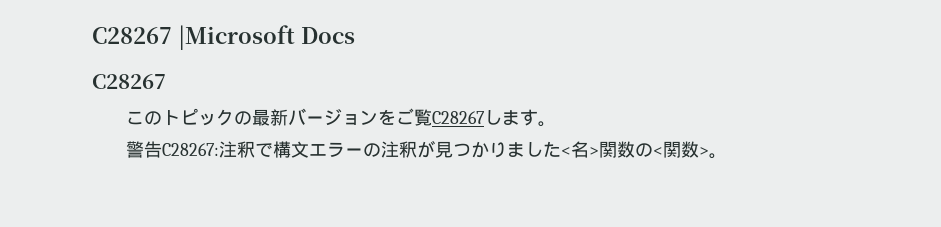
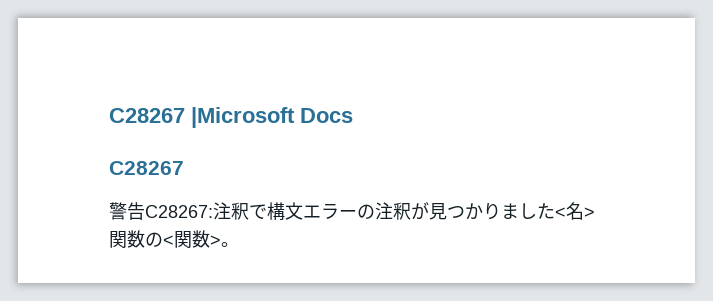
- このトピックの最新バージョンをご覧C28267します。

